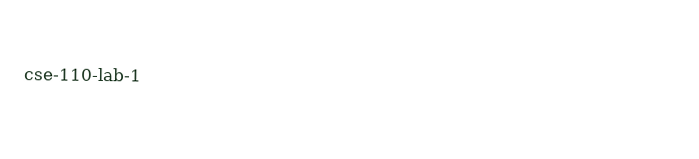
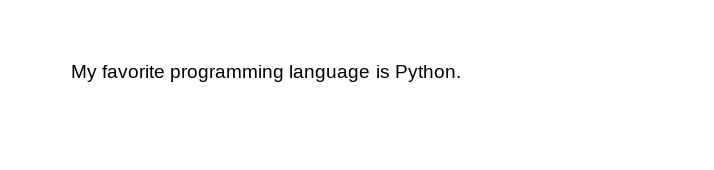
- cse-110-lab-1
+ My favorite programming language is Python.

